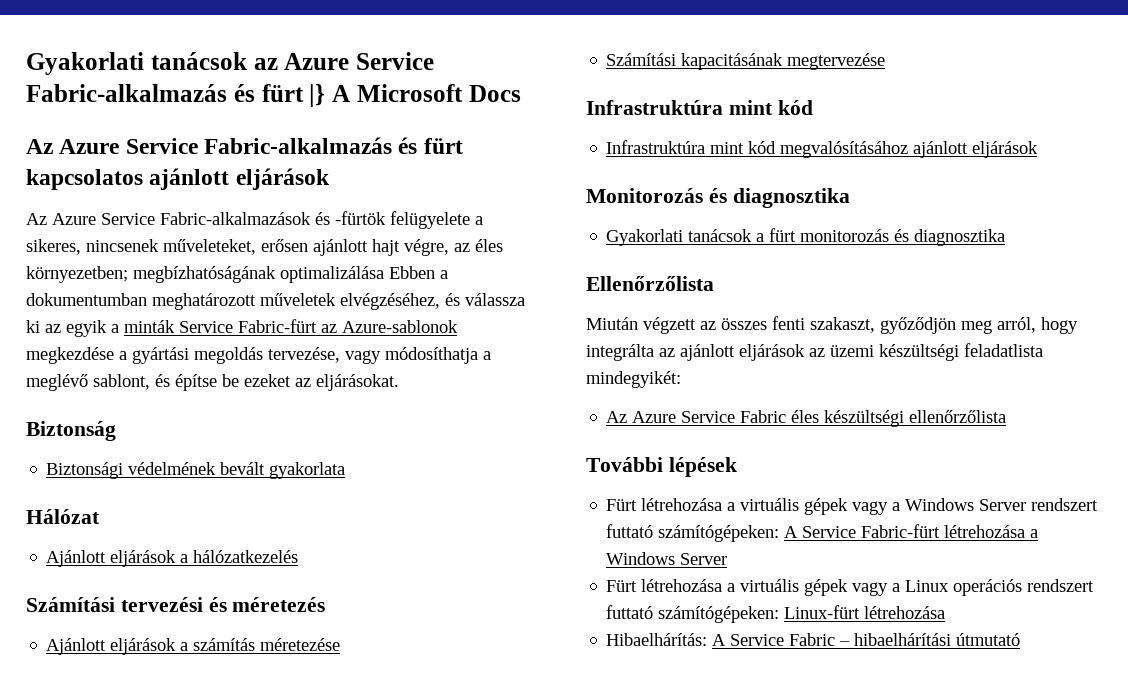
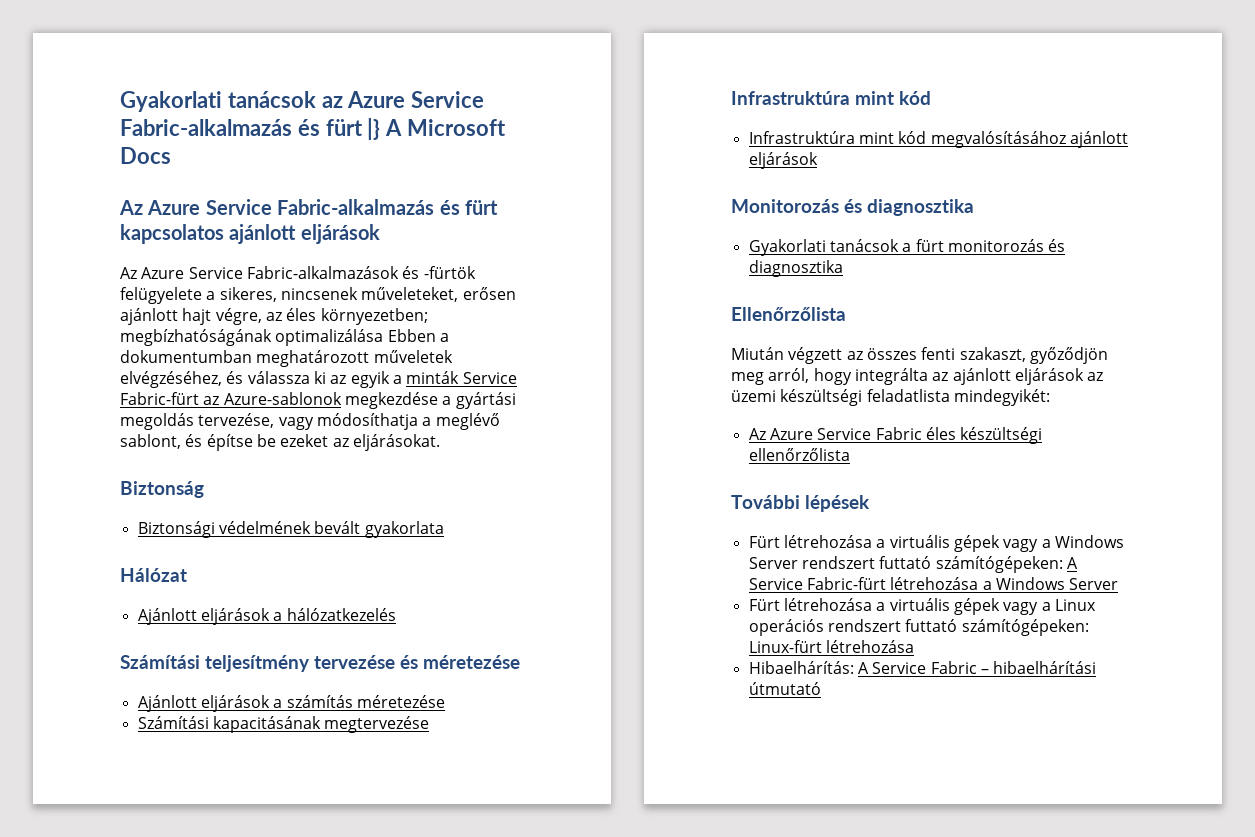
- Számítási tervezési és méretezés
+ Számítási teljesítmény tervezése és méretezése

